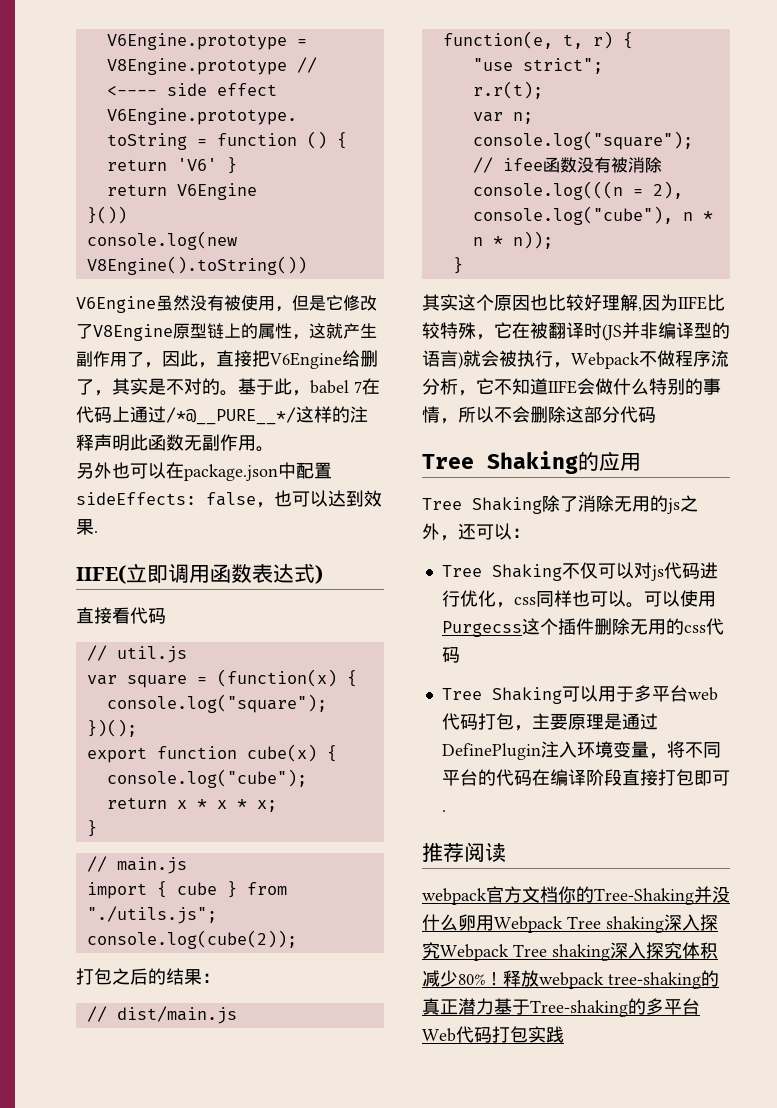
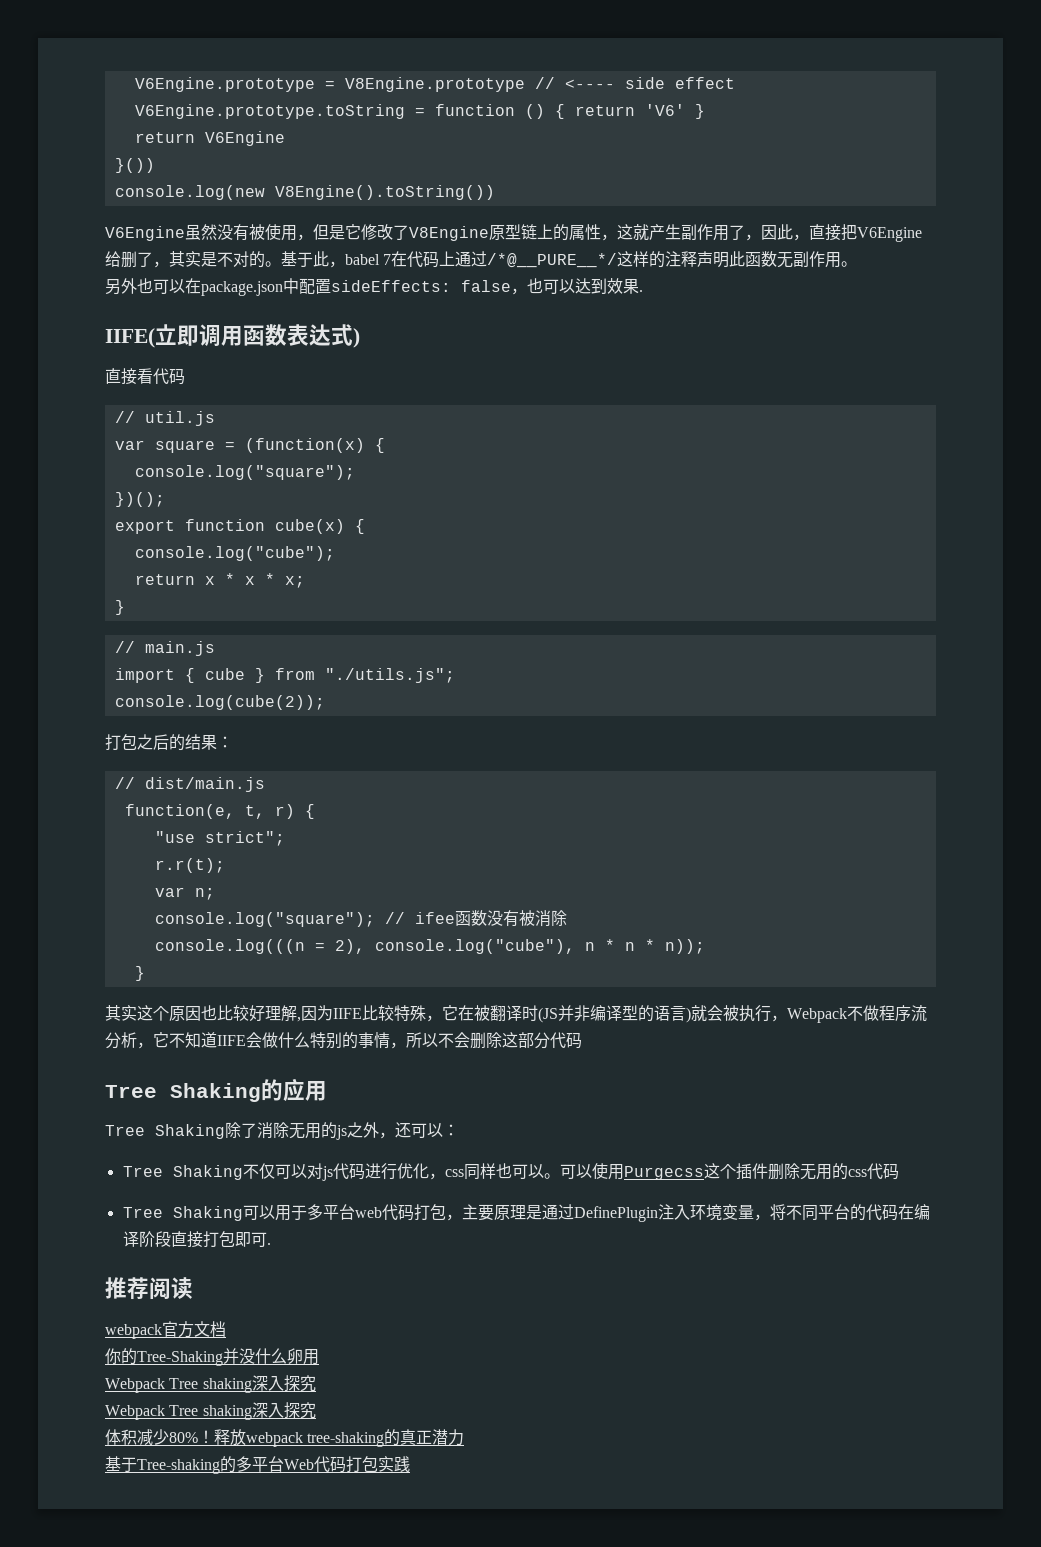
- webpack官方文档你的Tree-Shaking并没什么卵用Webpack Tree shaking深入探究Webpack Tree shaking深入探究体积减少80%！
+ webpack官方文档
+ 你的Tree-Shaking并没什么卵用
+ Webpack Tree shaking深入探究
+ Webpack Tree shaking深入探究
+ 体积减少80%！
- 释放webpack tree-shaking的真正潜力基于Tree-shaking的多平台Web代码打包实践
+ 释放webpack tree-shaking的真正潜力
+ 基于Tree-shaking的多平台Web代码打包实践

